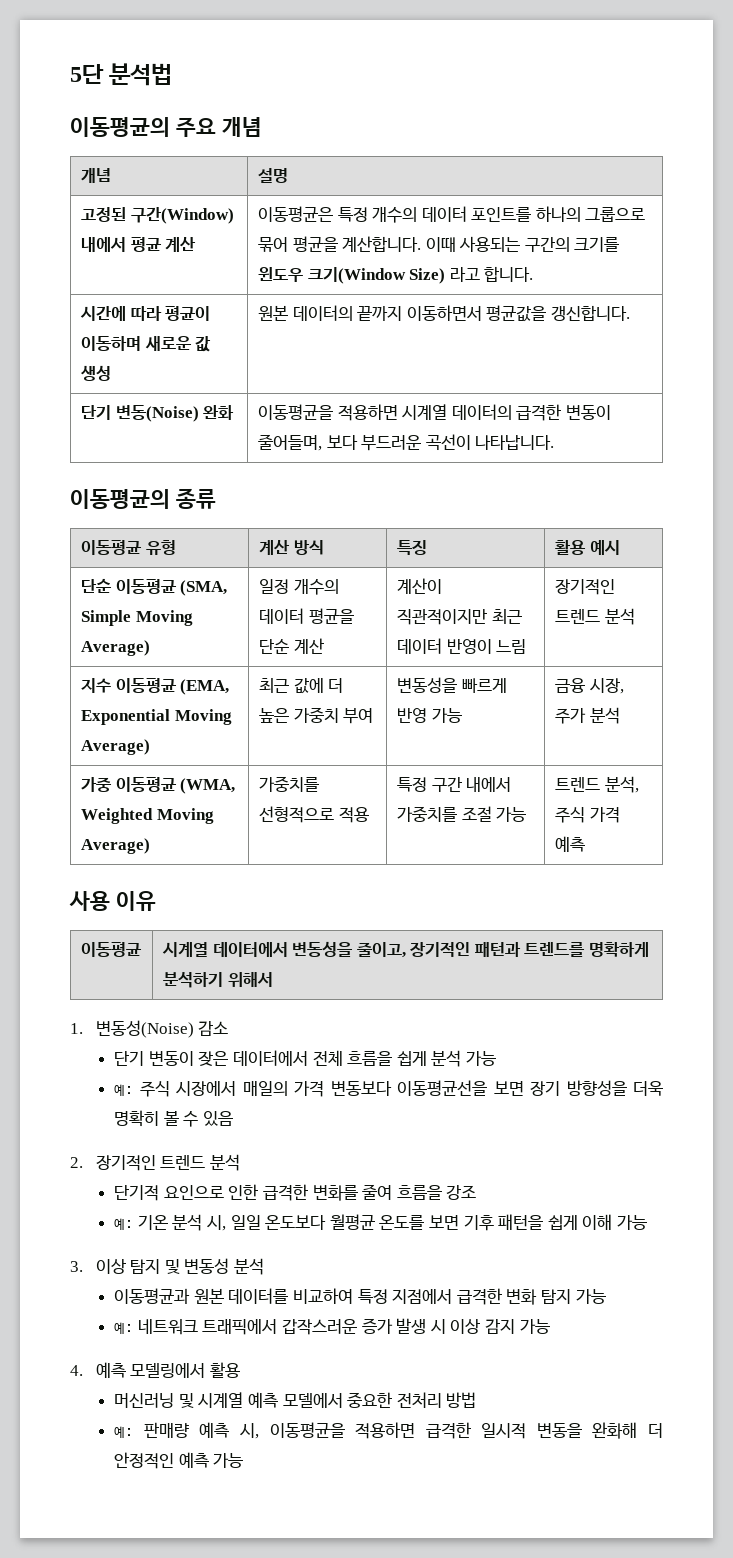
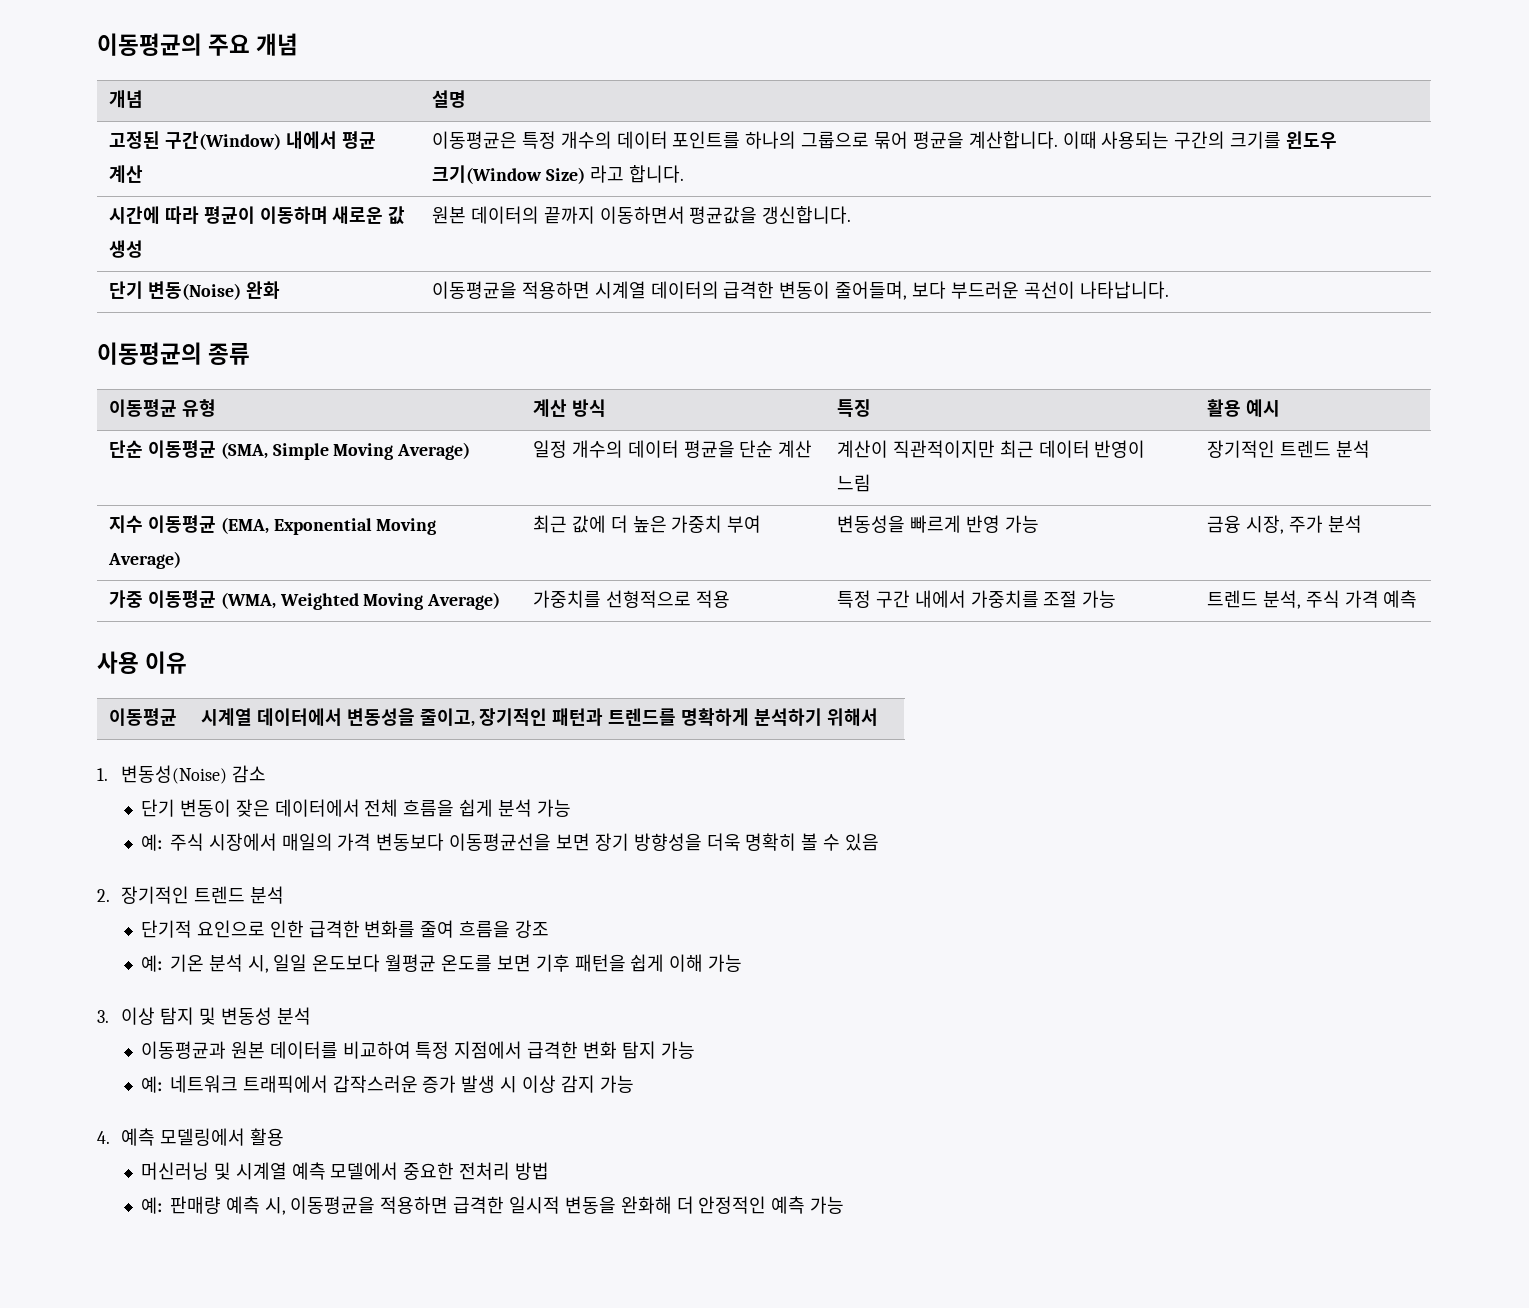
- 5단 분석법

